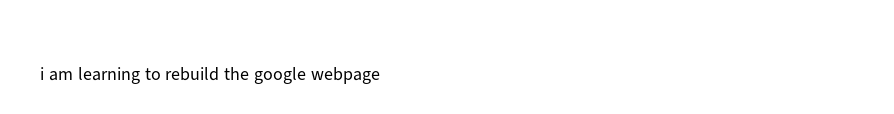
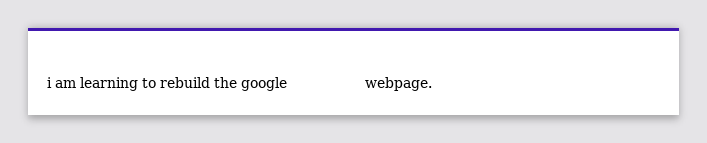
- i am learning to rebuild the google webpage
+ i am learning to rebuild the google webpage.

